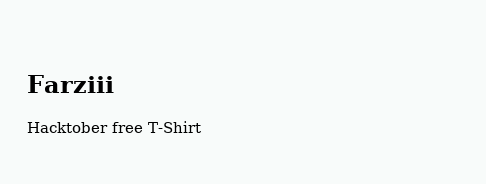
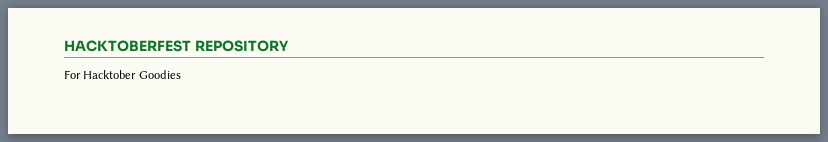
- Farziii
- Hacktober free T-Shirt
+ HACKTOBERFEST REPOSITORY
+ For Hacktober Goodies

